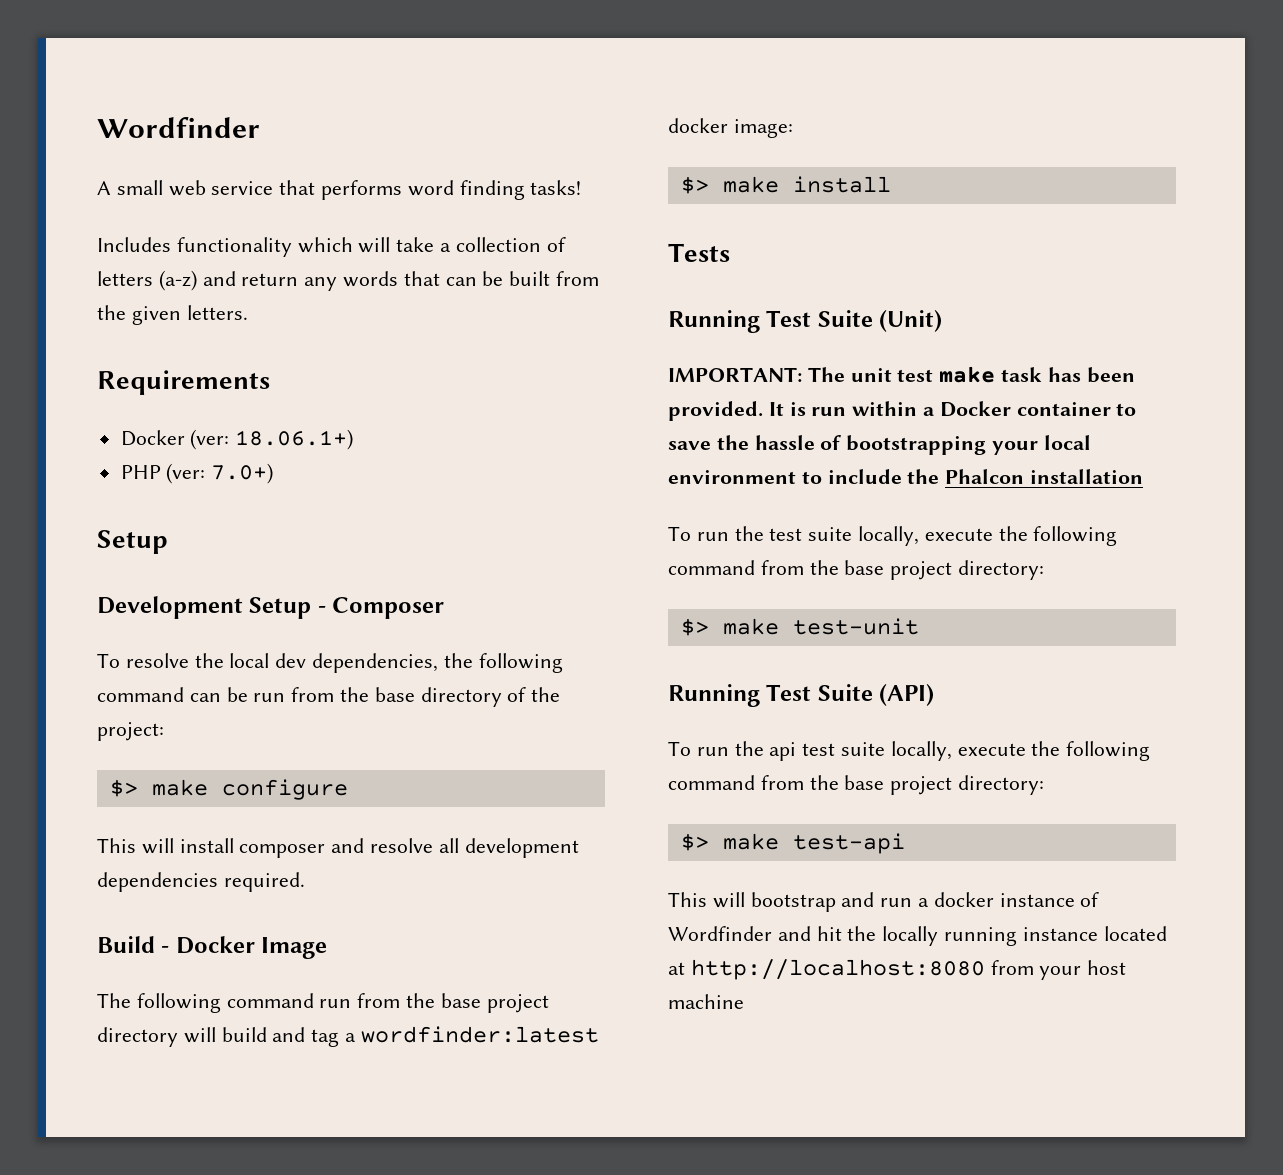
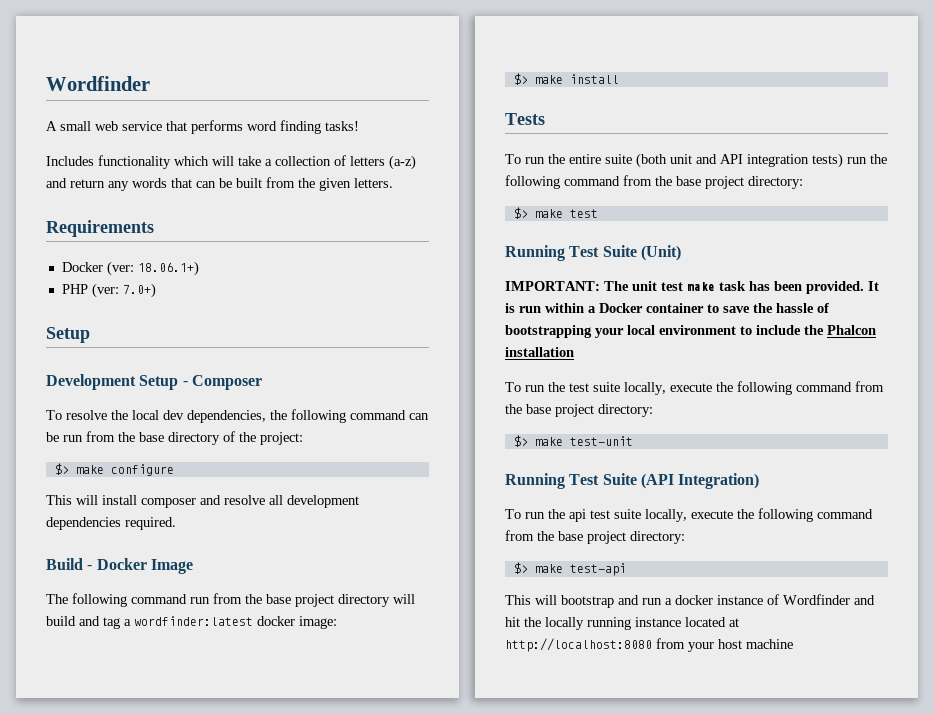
+ To run the entire suite (both unit and API integration tests) run the following command from the base project directory:
+ $> make test
- Running Test Suite (API)
+ Running Test Suite (API Integration)

